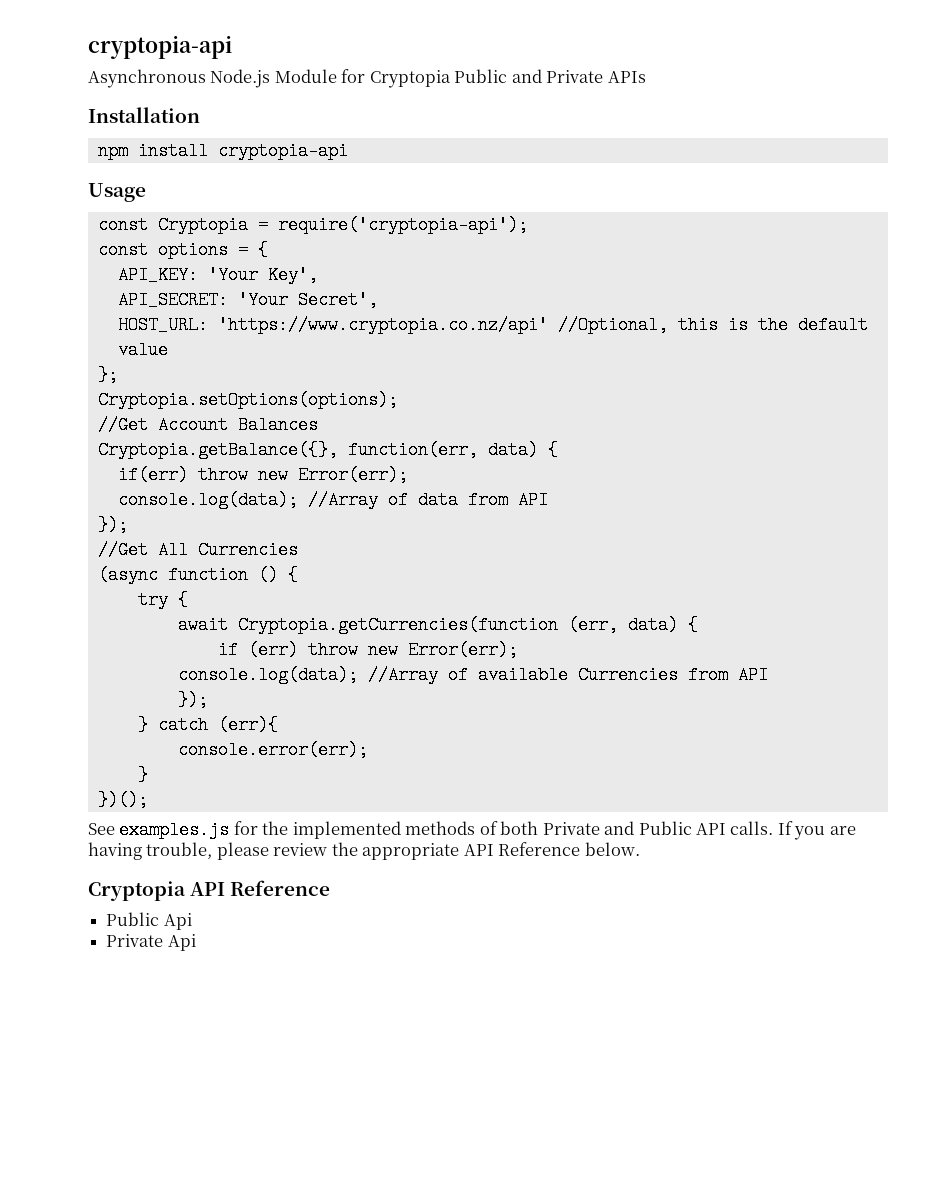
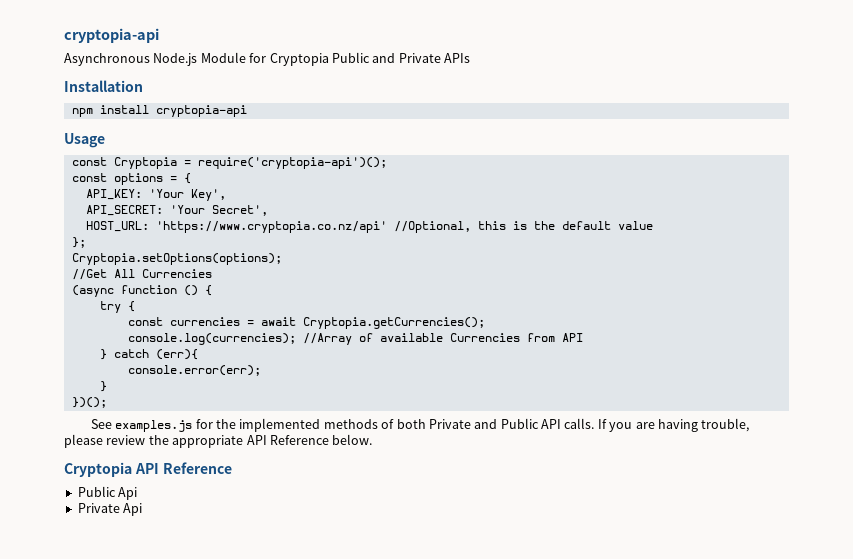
- const Cryptopia = require('cryptopia-api');
+ const Cryptopia = require('cryptopia-api')();
- //Get Account Balances
- Cryptopia.getBalance({}, function(err, data) {
- if(err) throw new Error(err);
- console.log(data); //Array of data from API
- });
- await Cryptopia.getCurrencies(function (err, data) {
- if (err) throw new Error(err);
- console.log(data); //Array of available Currencies from API
- });
+ const currencies = await Cryptopia.getCurrencies();
+ console.log(currencies); //Array of available Currencies from API

